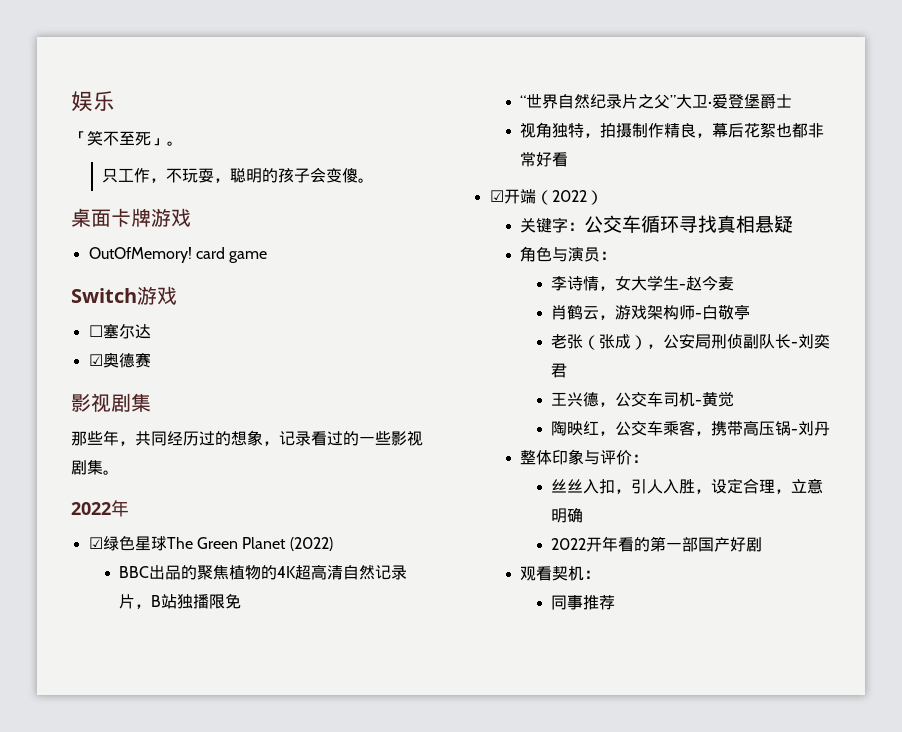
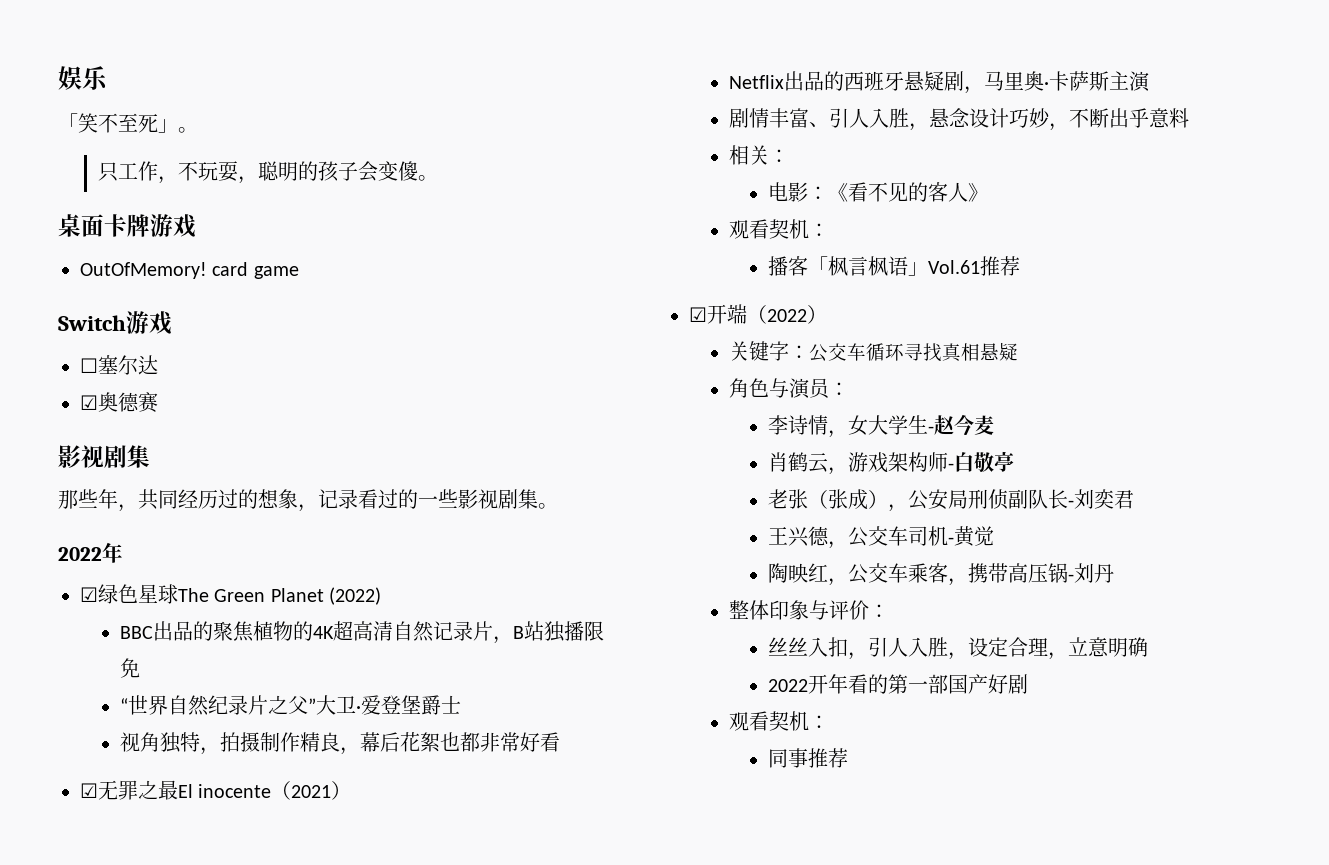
+ ☑无罪之最El inocente（2021）
+ Netflix出品的西班牙悬疑剧，马里奥·卡萨斯主演
+ 剧情丰富、引人入胜，悬念设计巧妙，不断出乎意料
+ 相关：
+ 电影：《看不见的客人》
+ 观看契机：
+ 播客「枫言枫语」Vol.61推荐

